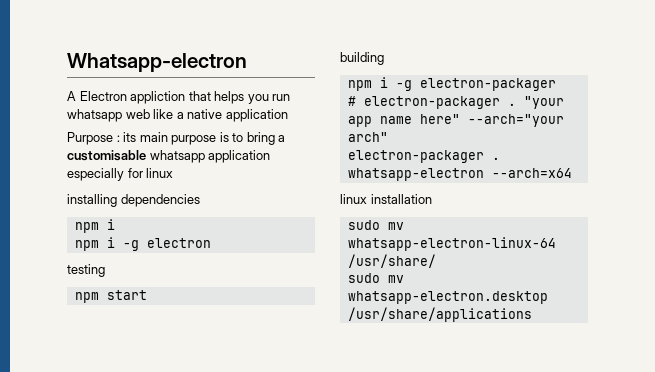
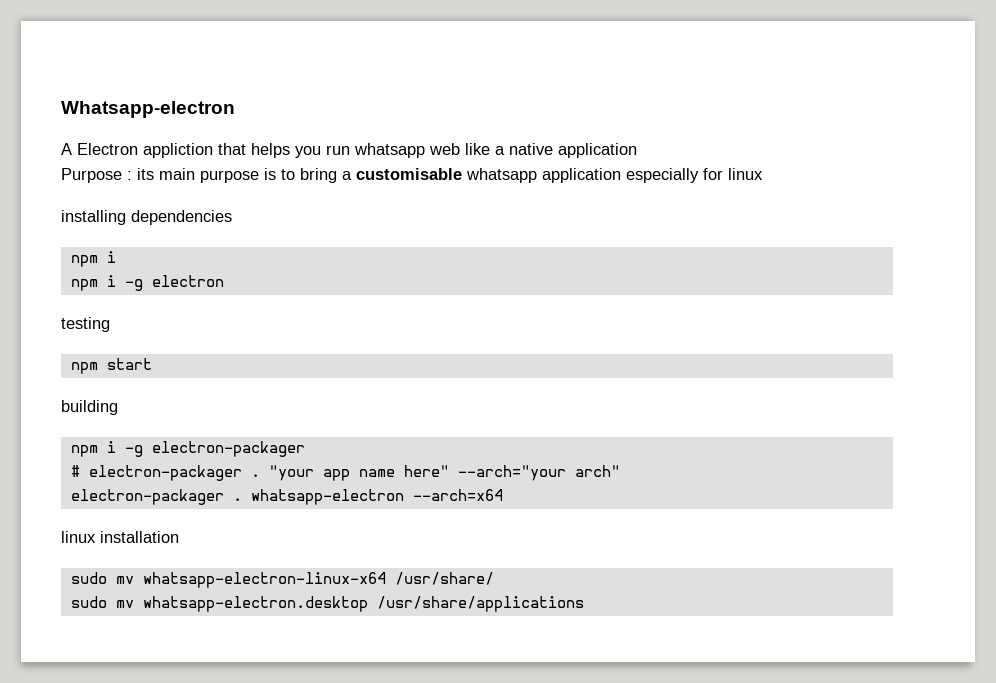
- sudo mv whatsapp-electron-linux-64 /usr/share/
+ sudo mv whatsapp-electron-linux-x64 /usr/share/

